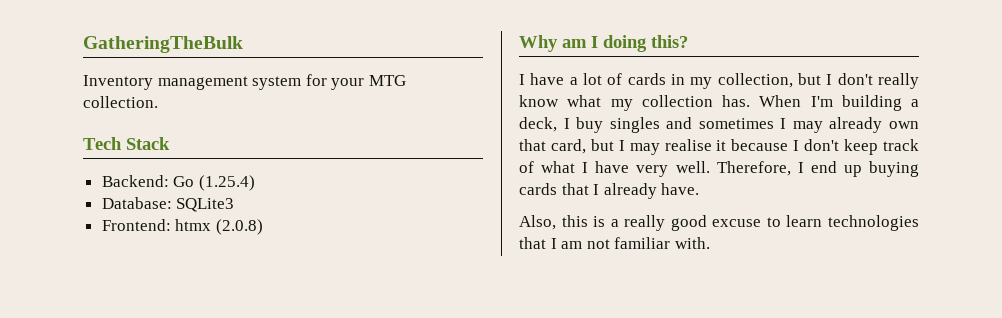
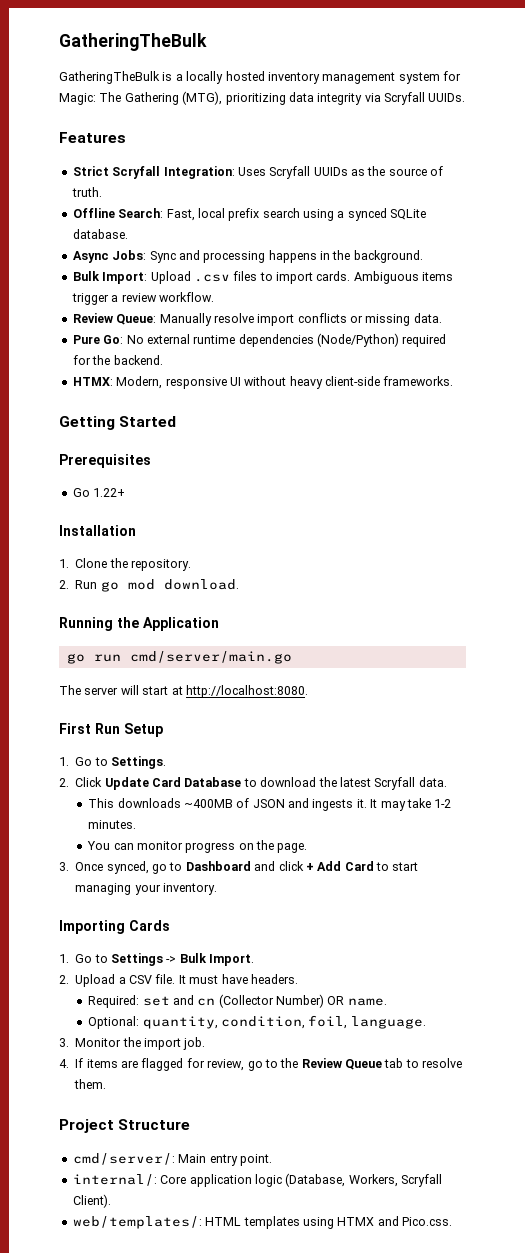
- Inventory management system for your MTG collection.
- Tech Stack
- Backend: Go (1.25.4)
- Database: SQLite3
- Frontend: htmx (2.0.8)
- Why am I doing this?
- I have a lot of cards in my collection, but I don't really know what my collection has. When I'm building a deck, I buy singles and sometimes I may already own that card, but I may realise it because I don't keep track of what I have very well. Therefore, I end up buying cards that I already have.
- Also, this is a really good excuse to learn technologies that I am not familiar with.
+ GatheringTheBulk is a locally hosted inventory management system for Magic: The Gathering (MTG), prioritizing data integrity via Scryfall UUIDs.
+ Features
+ Strict Scryfall Integration: Uses Scryfall UUIDs as the source of truth.
+ Offline Search: Fast, local prefix search using a synced SQLite database.
+ Async Jobs: Sync and processing happens in the background.
+ Bulk Import: Upload .csv files to import cards. Ambiguous items trigger a review workflow.
+ Review Queue: Manually resolve import conflicts or missing data.
+ Pure Go: No external runtime dependencies (Node/Python) required for the backend.
+ HTMX: Modern, responsive UI without heavy client-side frameworks.
+ Getting Started
+ Prerequisites
+ Go 1.22+
+ Installation
+ 1. Clone the repository.
+ 2. Run go mod download.
+ Running the Application
+ go run cmd/server/main.go
+ The server will start at http://localhost:8080.
+ First Run Setup
+ 1. Go to Settings.
+ 2. Click Update Card Database to download the latest Scryfall data.
+ This downloads ~400MB of JSON and ingests it. It may take 1-2 minutes.
+ You can monitor progress on the page.
+ 3. Once synced, go to Dashboard and click + Add Card to start managing your inventory.
+ Importing Cards
+ 1. Go to Settings -> Bulk Import.
+ 2. Upload a CSV file. It must have headers.
+ Required: set and cn (Collector Number) OR name.
+ Optional: quantity, condition, foil, language.
+ 3. Monitor the import job.
+ 4. If items are flagged for review, go to the Review Queue tab to resolve them.
+ Project Structure
+ cmd/server/: Main entry point.
+ internal/: Core application logic (Database, Workers, Scryfall Client).
+ web/templates/: HTML templates using HTMX and Pico.css.

